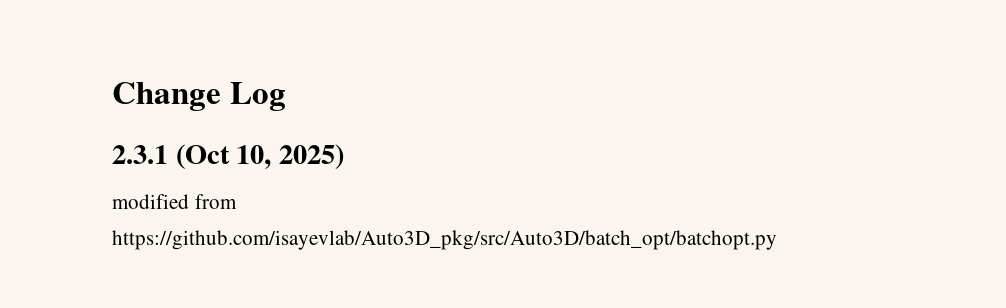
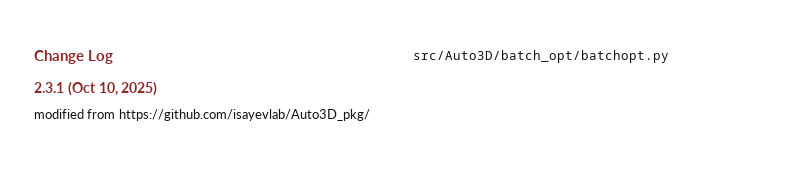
- modified from https://github.com/isayevlab/Auto3D_pkg/src/Auto3D/batch_opt/batchopt.py
+ modified from https://github.com/isayevlab/Auto3D_pkg/ src/Auto3D/batch_opt/batchopt.py

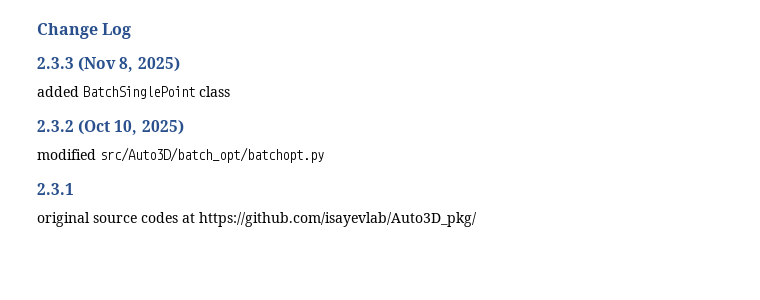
- 2.3.1 (Oct 10, 2025)
- modified from https://github.com/isayevlab/Auto3D_pkg/ src/Auto3D/batch_opt/batchopt.py
+ 2.3.3 (Nov 8, 2025)
+ added BatchSinglePoint class
+ 2.3.2 (Oct 10, 2025)
+ modified src/Auto3D/batch_opt/batchopt.py
+ 2.3.1
+ original source codes at https://github.com/isayevlab/Auto3D_pkg/

